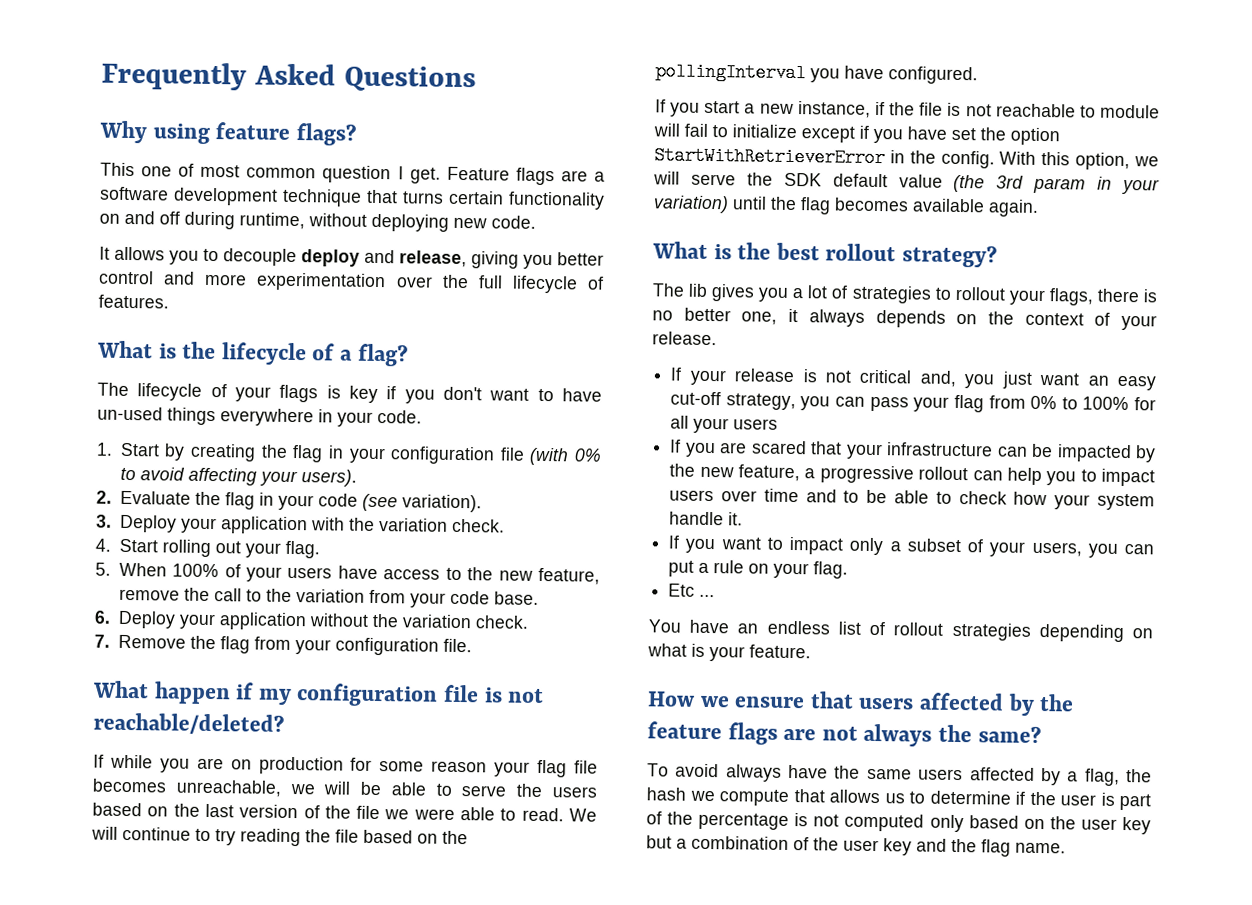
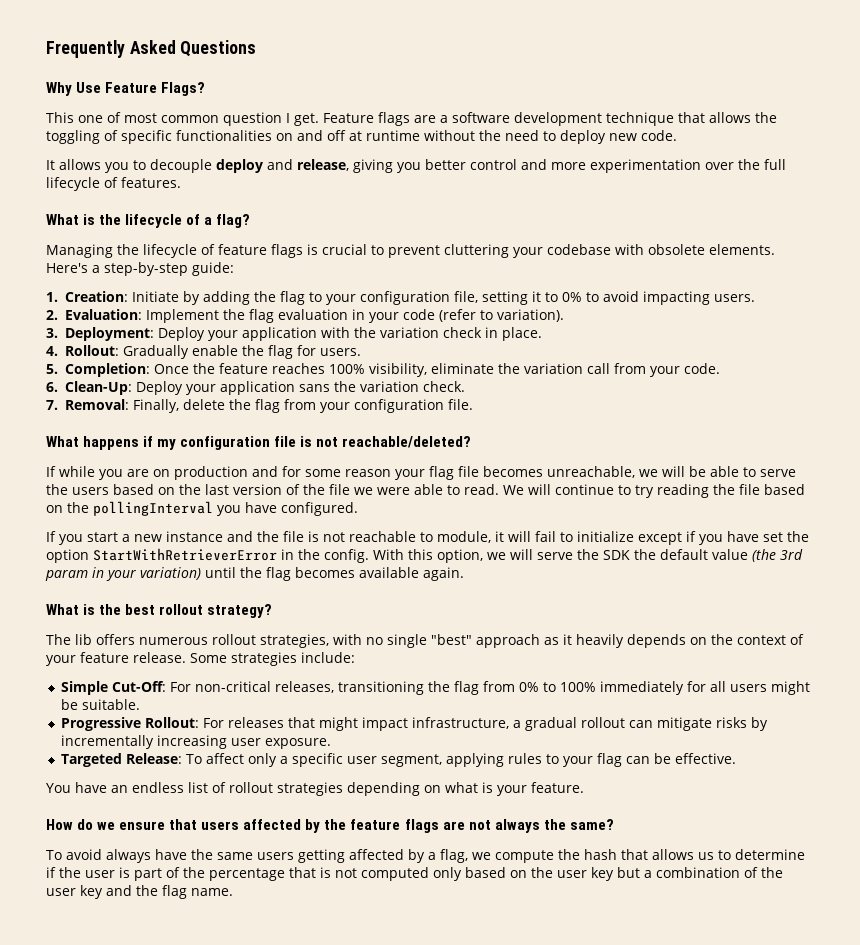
- Why using feature flags?
+ Why Use Feature Flags?
- Feature flags are a software development technique that turns certain functionality on and off during runtime, without deploying new code.
+ Feature flags are a software development technique that allows the toggling of specific functionalities on and off at runtime without the need to deploy new code.
- The lifecycle of your flags is key if you don't want to have un-used things everywhere in your code.
- 1. Start by creating the flag in your configuration file (with 0% to avoid affecting your users).
+ Managing the lifecycle of feature flags is crucial to prevent cluttering your codebase with obsolete elements. Here's a step-by-step guide:
+ 1. Creation: Initiate by adding the flag to your configuration file, setting it to 0% to avoid impacting users.
- 2. Evaluate the flag in your code (see variation).
+ 2. Evaluation: Implement the flag evaluation in your code (refer to variation).
- 3. Deploy your application with the variation check.
- 4. Start rolling out your flag.
- 5. When 100% of your users have access to the new feature, remove the call to the variation from your code base.
+ 3. Deployment: Deploy your application with the variation check in place.
+ 4. Rollout: Gradually enable the flag for users.
+ 5. Completion: Once the feature reaches 100% visibility, eliminate the variation call from your code.
- 6. Deploy your application without the variation check.
+ 6. Clean-Up: Deploy your application sans the variation check.
- 7. Remove the flag from your configuration file.
+ 7. Removal: Finally, delete the flag from your configuration file.
- What happen if my configuration file is not reachable/deleted?
+ What happens if my configuration file is not reachable/deleted?
- If while you are on production for some reason your flag file becomes unreachable, we will be able to serve the users based on the last version of the file we were able to read.
+ If while you are on production and for some reason your flag file becomes unreachable, we will be able to serve the users based on the last version of the file we were able to read.
- If you start a new instance, if the file is not reachable to module will fail to initialize except if you have set the option StartWithRetrieverError in the config.
+ If you start a new instance and the file is not reachable to module, it will fail to initialize except if you have set the option StartWithRetrieverError in the config.
- With this option, we will serve the SDK default value (the 3rd param in your variation) until the flag becomes available again.
+ With this option, we will serve the SDK the default value (the 3rd param in your variation) until the flag becomes available again.
- The lib gives you a lot of strategies to rollout your flags, there is no better one, it always depends on the context of your release.
- If your release is not critical and, you just want an easy cut-off strategy, you can pass your flag from 0% to 100% for all your users
- If you are scared that your infrastructure can be impacted by the new feature, a progressive rollout can help you to impact users over time and to be able to check how your system handle it.
- If you want to impact only a subset of your users, you can put a rule on your flag.
- Etc ...
+ The lib offers numerous rollout strategies, with no single "best" approach as it heavily depends on the context of your feature release. Some strategies include:
+ Simple Cut-Off: For non-critical releases, transitioning the flag from 0% to 100% immediately for all users might be suitable.
+ Progressive Rollout: For releases that might impact infrastructure, a gradual rollout can mitigate risks by incrementally increasing user exposure.
+ Targeted Release: To affect only a specific user segment, applying rules to your flag can be effective.
- How we ensure that users affected by the feature flags are not always the same?
+ How do we ensure that users affected by the feature flags are not always the same?
- To avoid always have the same users affected by a flag, the hash we compute that allows us to determine if the user is part of the percentage is not computed only based on the user key but a combination of the user key and the flag name.
+ To avoid always have the same users getting affected by a flag, we compute the hash that allows us to determine if the user is part of the percentage that is not computed only based on the user key but a combination of the user key and the flag name.

